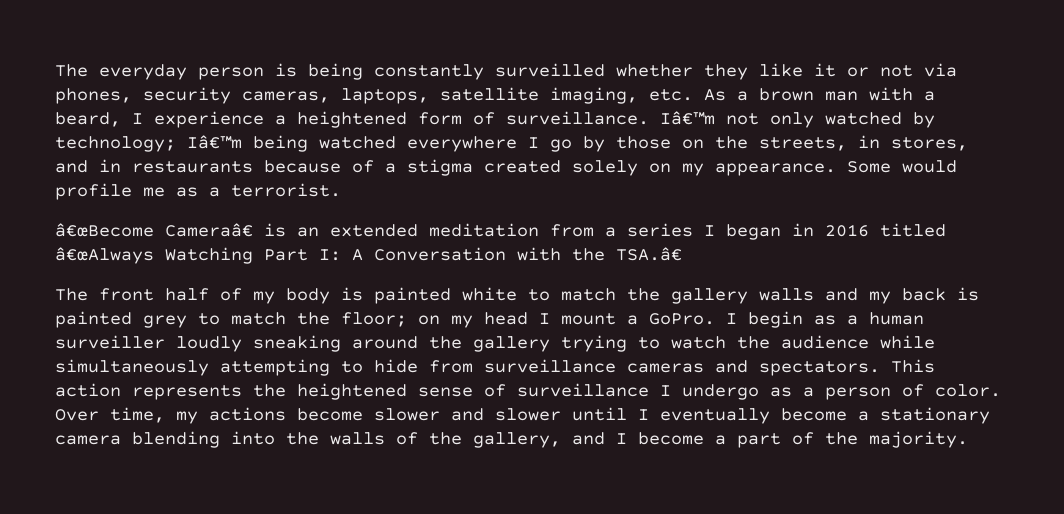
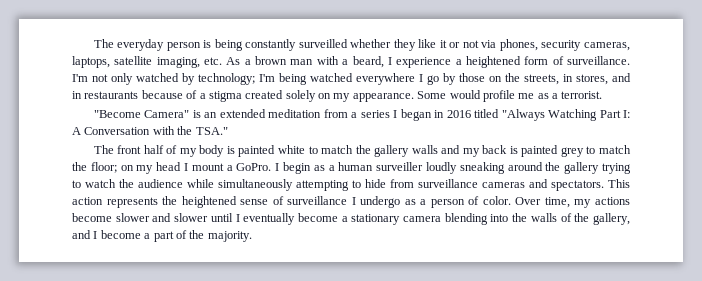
- Iâ€™m not only watched by technology; Iâ€™m being watched everywhere I go by those on the streets, in stores, and in restaurants because of a stigma created solely on my appearance.
+ I'm not only watched by technology; I'm being watched everywhere I go by those on the streets, in stores, and in restaurants because of a stigma created solely on my appearance.
- â€œBecome Cameraâ€ is an extended meditation from a series I began in 2016 titled â€œAlways Watching Part I: A Conversation with the TSA.â€
+ "Become Camera" is an extended meditation from a series I began in 2016 titled "Always Watching Part I: A Conversation with the TSA."

